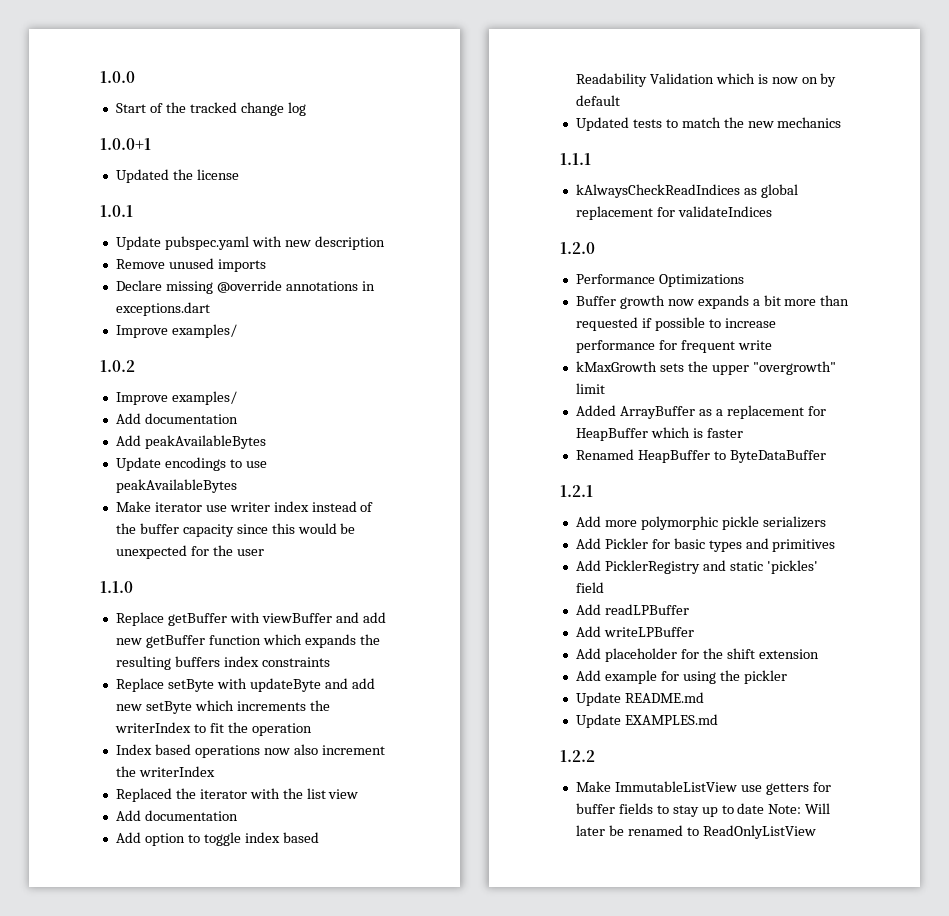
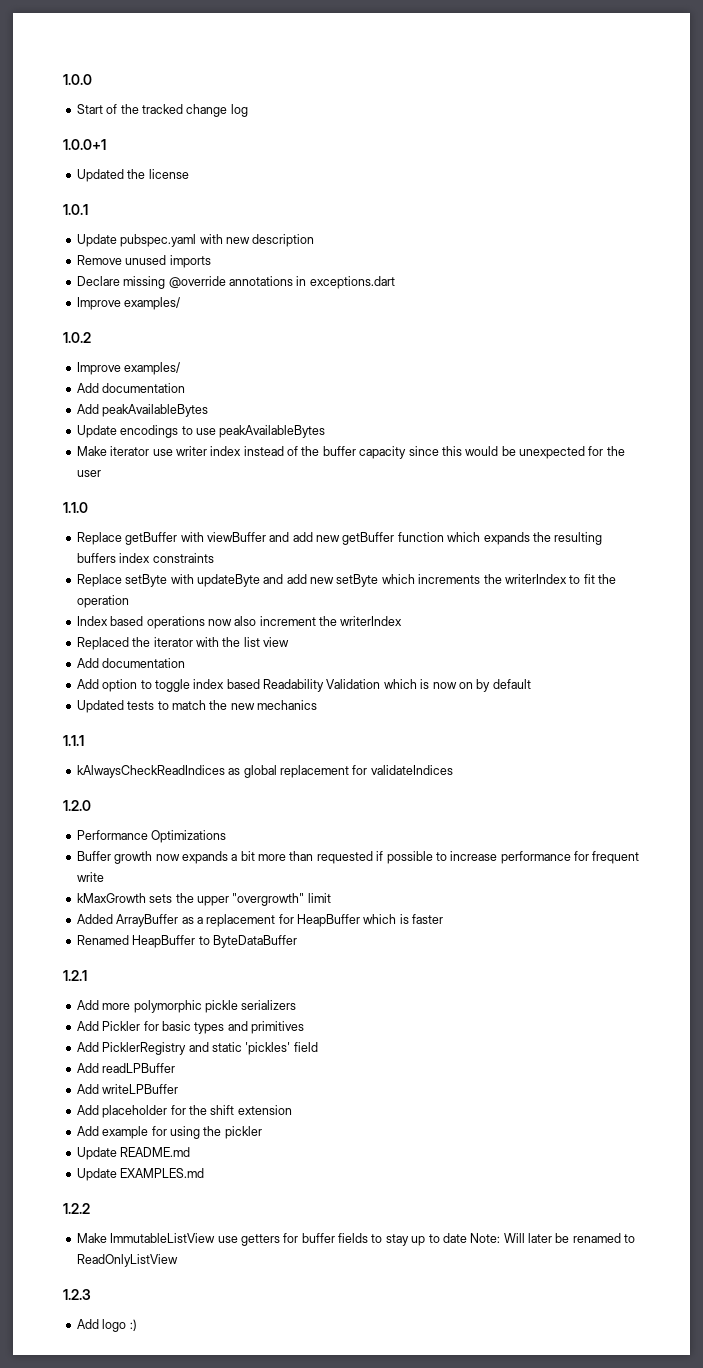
+ 1.2.3
+ Add logo :)

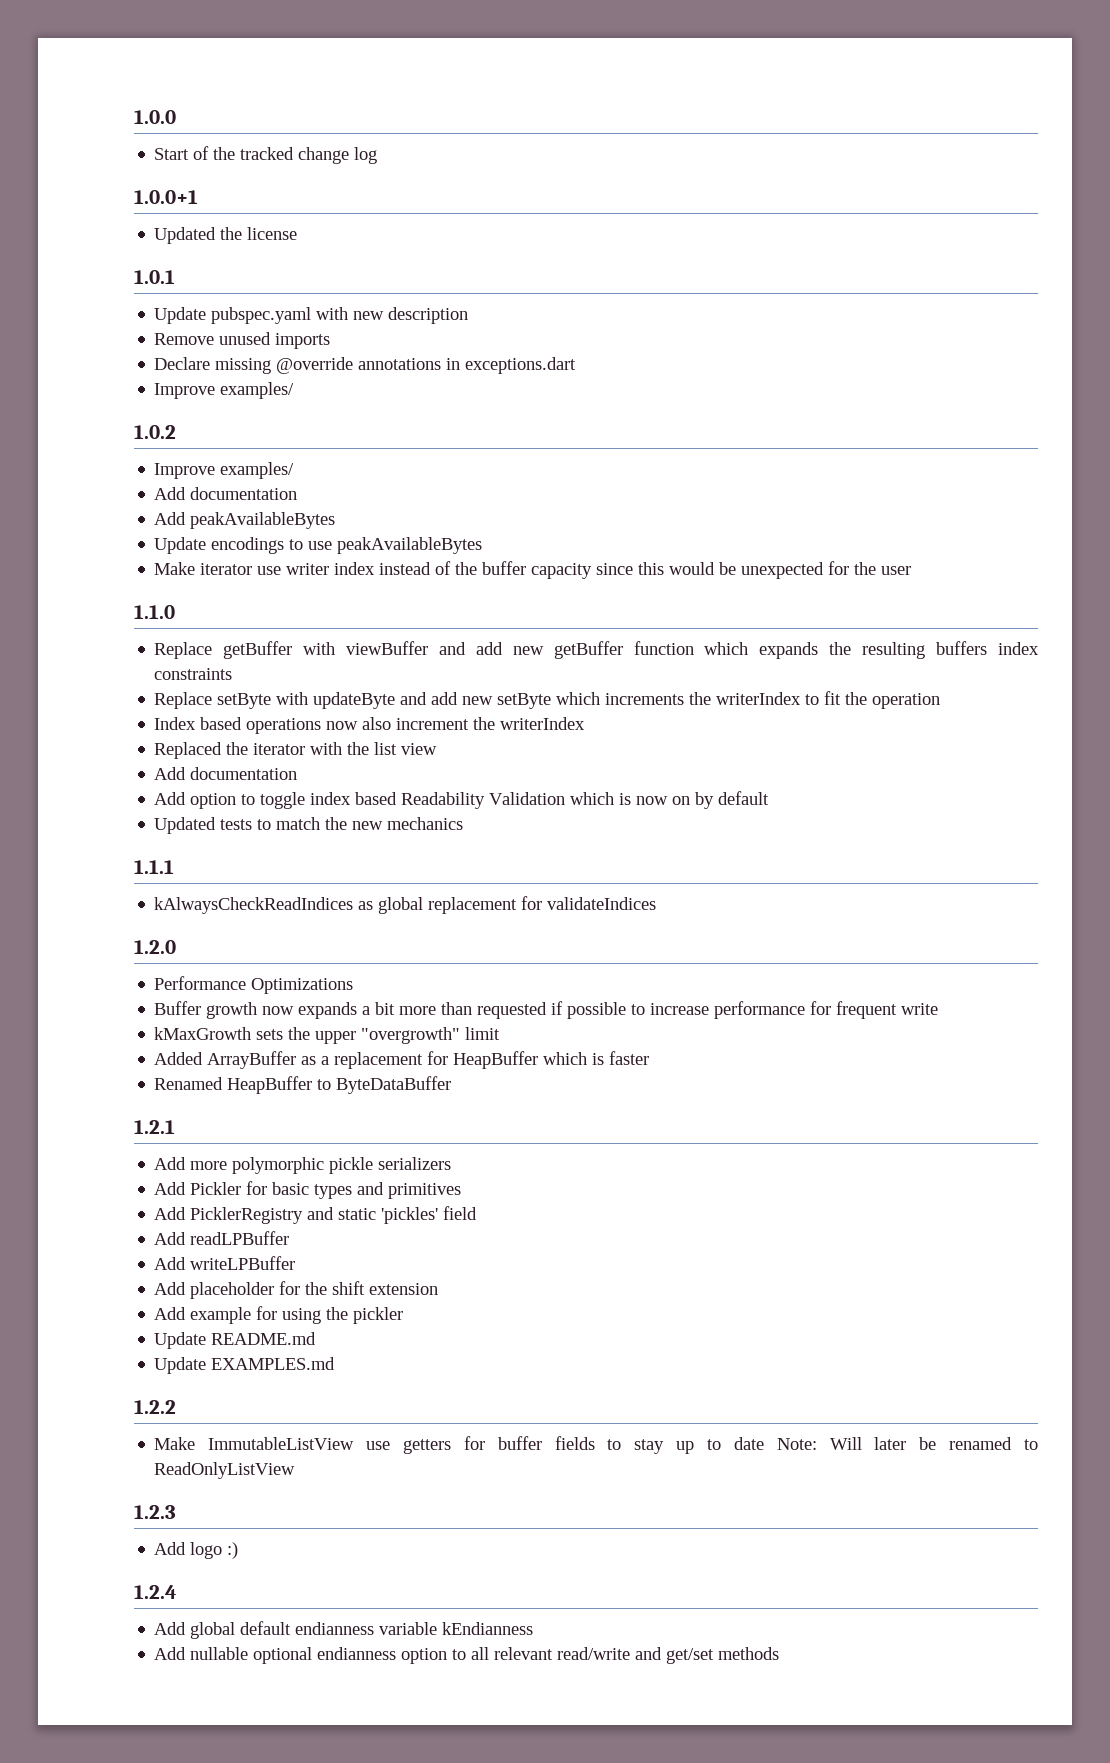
+ 1.2.4
+ Add global default endianness variable kEndianness
+ Add nullable optional endianness option to all relevant read/write and get/set methods

